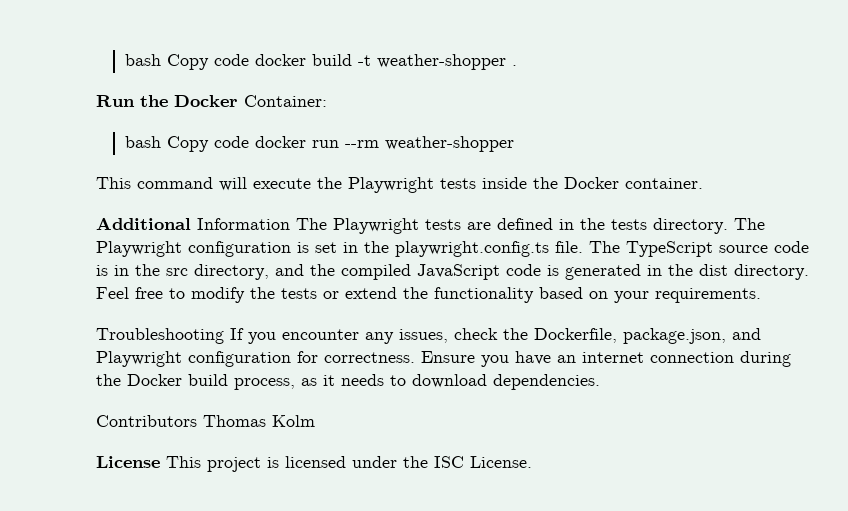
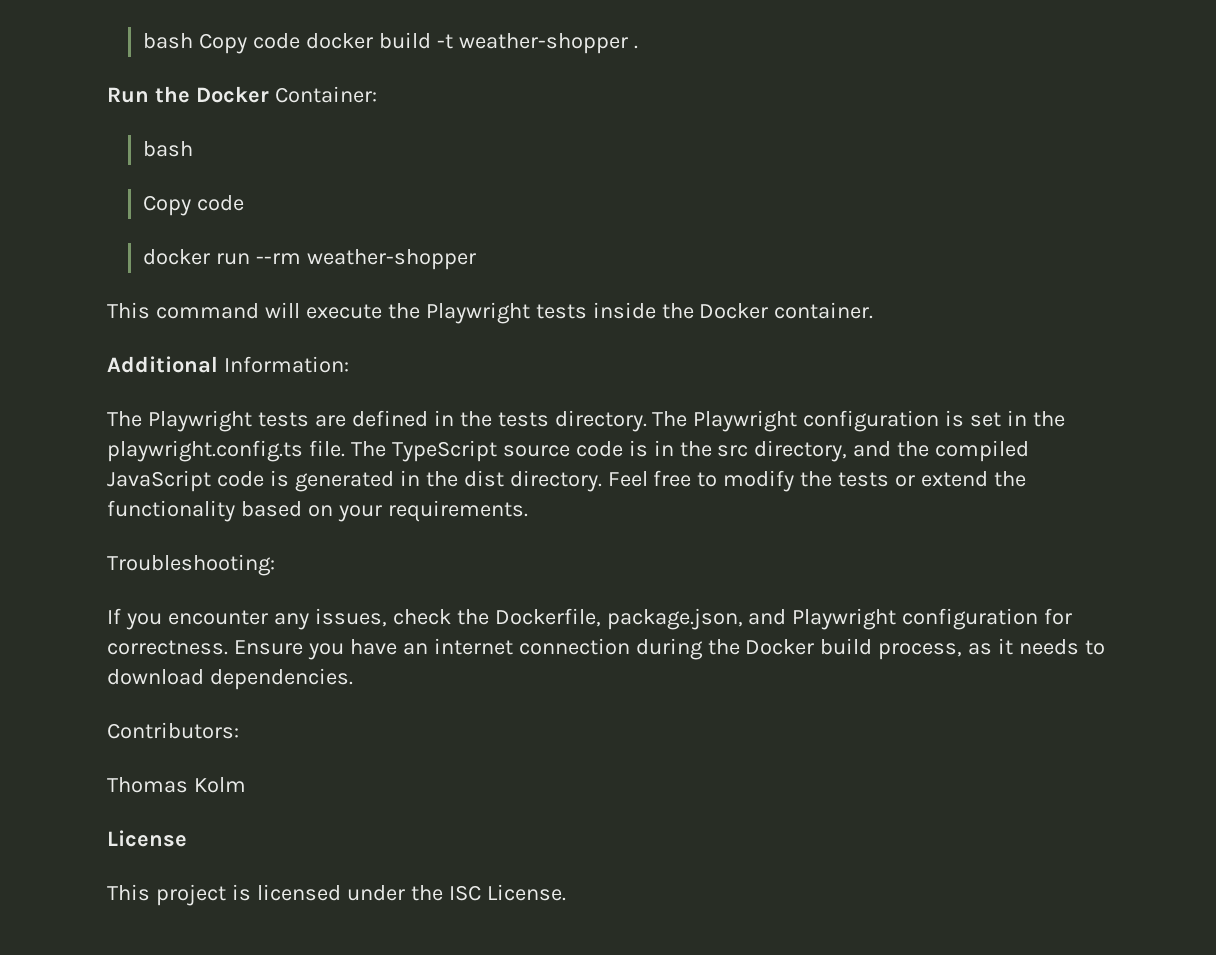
  Run the Docker Container:
- bash Copy code docker run --rm weather-shopper
+ bash
+ Copy code
+ docker run --rm weather-shopper
- Additional Information The Playwright tests are defined in the tests directory.
+ Additional Information:
+ The Playwright tests are defined in the tests directory.
- Troubleshooting If you encounter any issues, check the Dockerfile, package.json, and Playwright configuration for correctness.
+ Troubleshooting:
+ If you encounter any issues, check the Dockerfile, package.json, and Playwright configuration for correctness.
- Contributors Thomas Kolm
+ Contributors:
+ Thomas Kolm
- License This project is licensed under the ISC License.
+ License
+ This project is licensed under the ISC License.

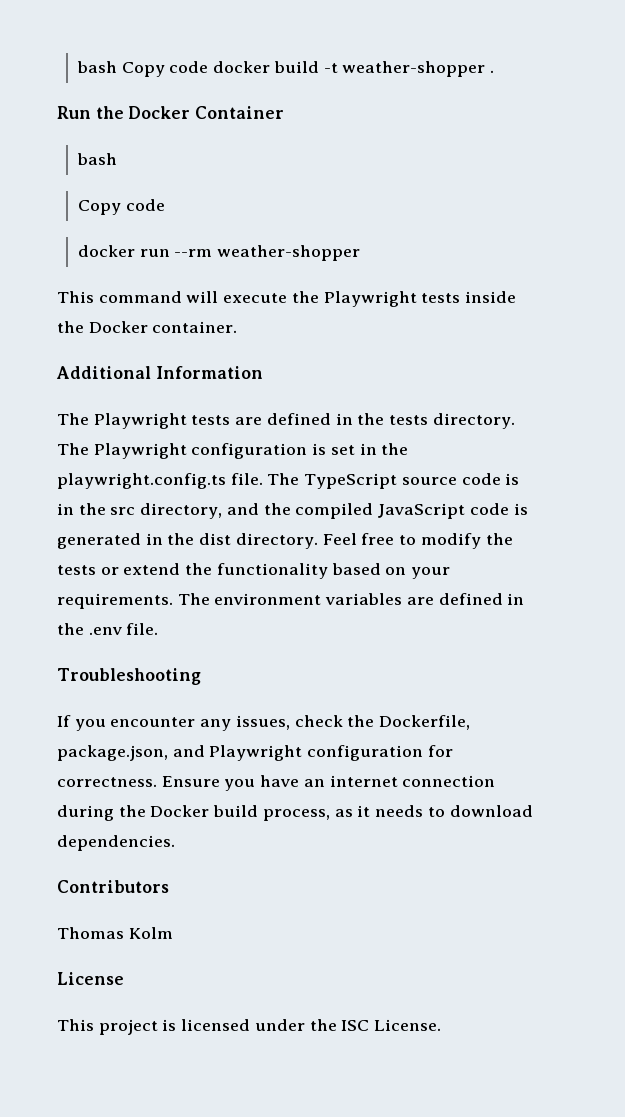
- Run the Docker Container:
+ Run the Docker Container
- Additional Information:
+ Additional Information
- Feel free to modify the tests or extend the functionality based on your requirements.
- Troubleshooting:
+ Feel free to modify the tests or extend the functionality based on your requirements. The environment variables are defined in the .env file.
+ Troubleshooting
- Contributors:
+ Contributors

